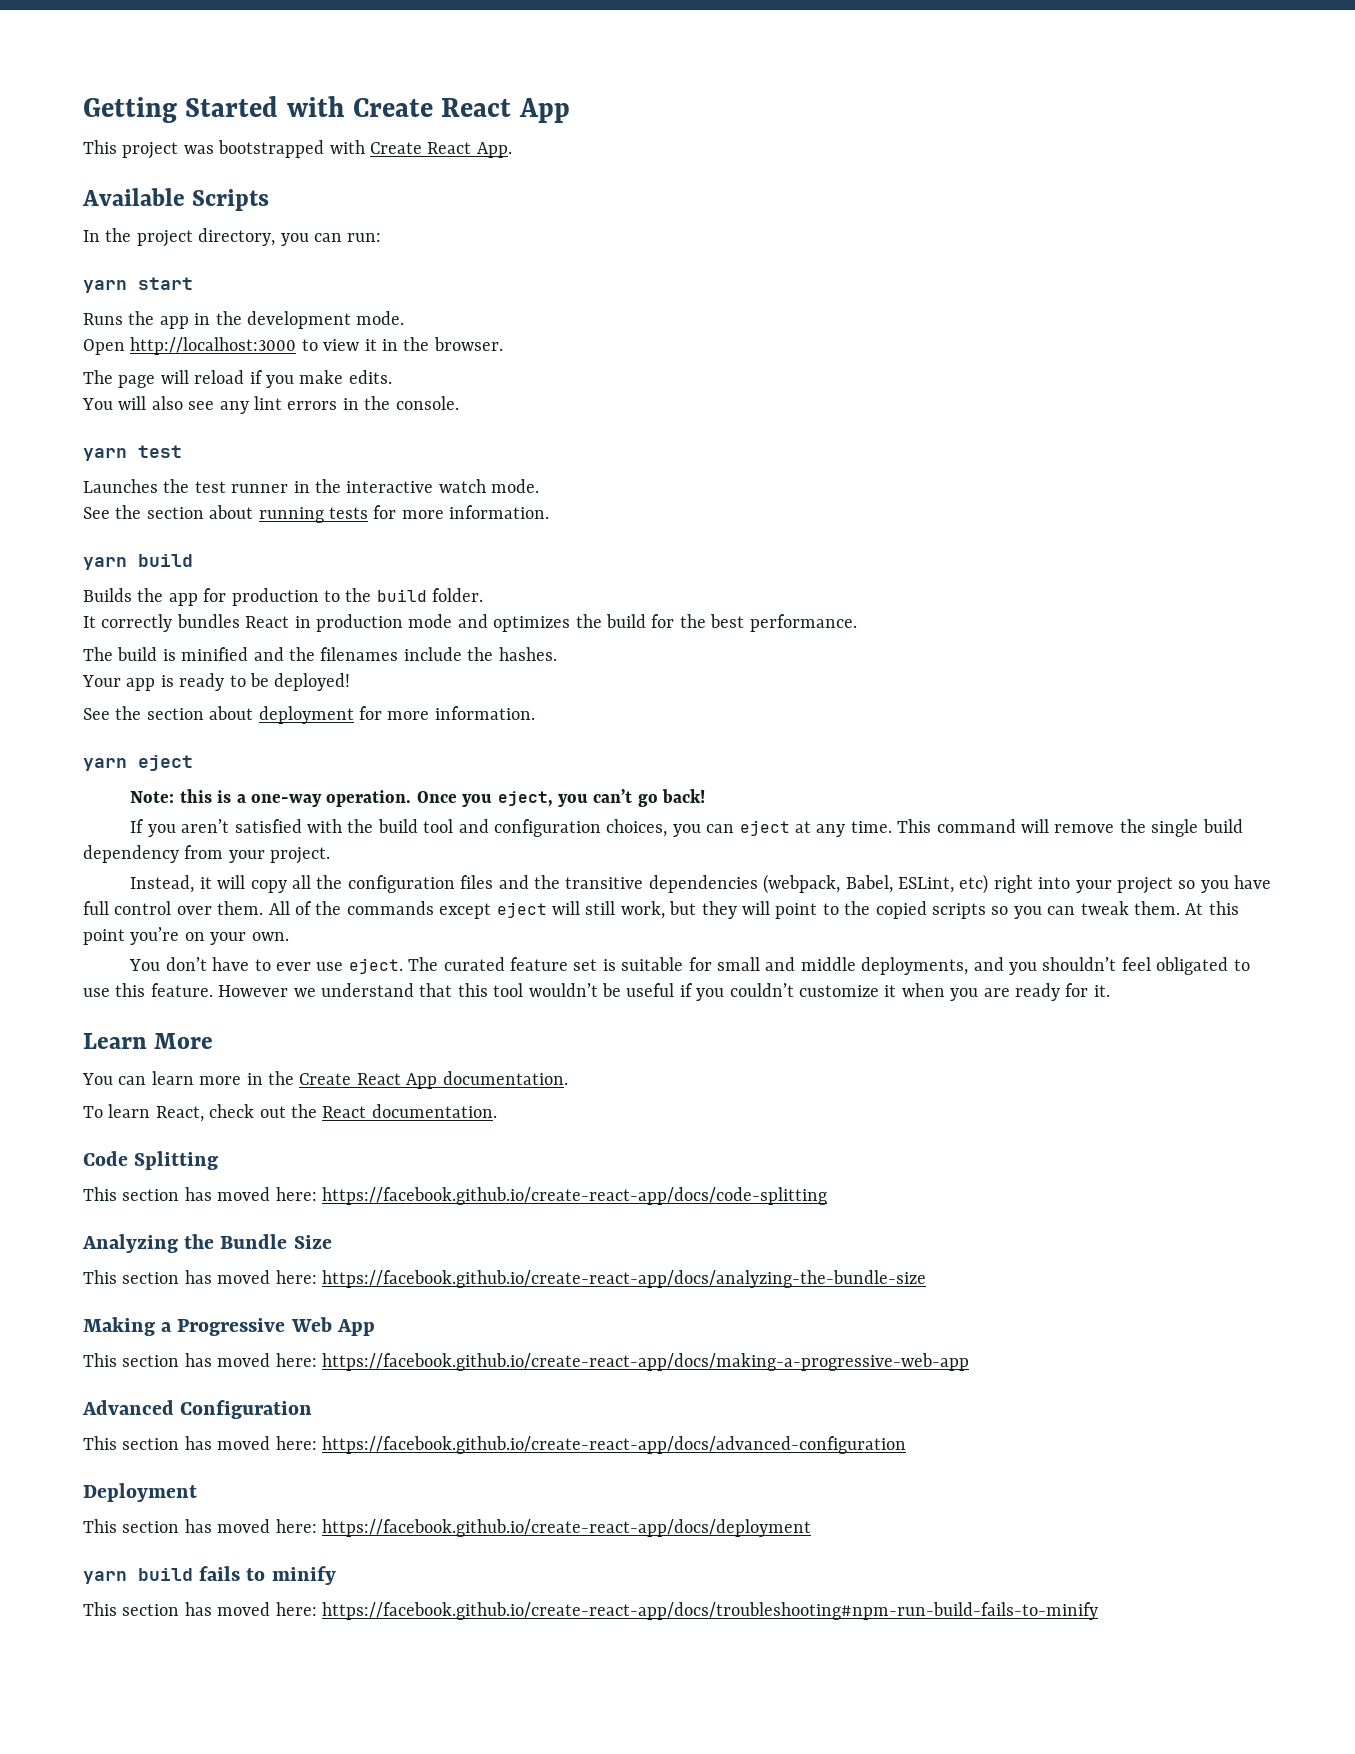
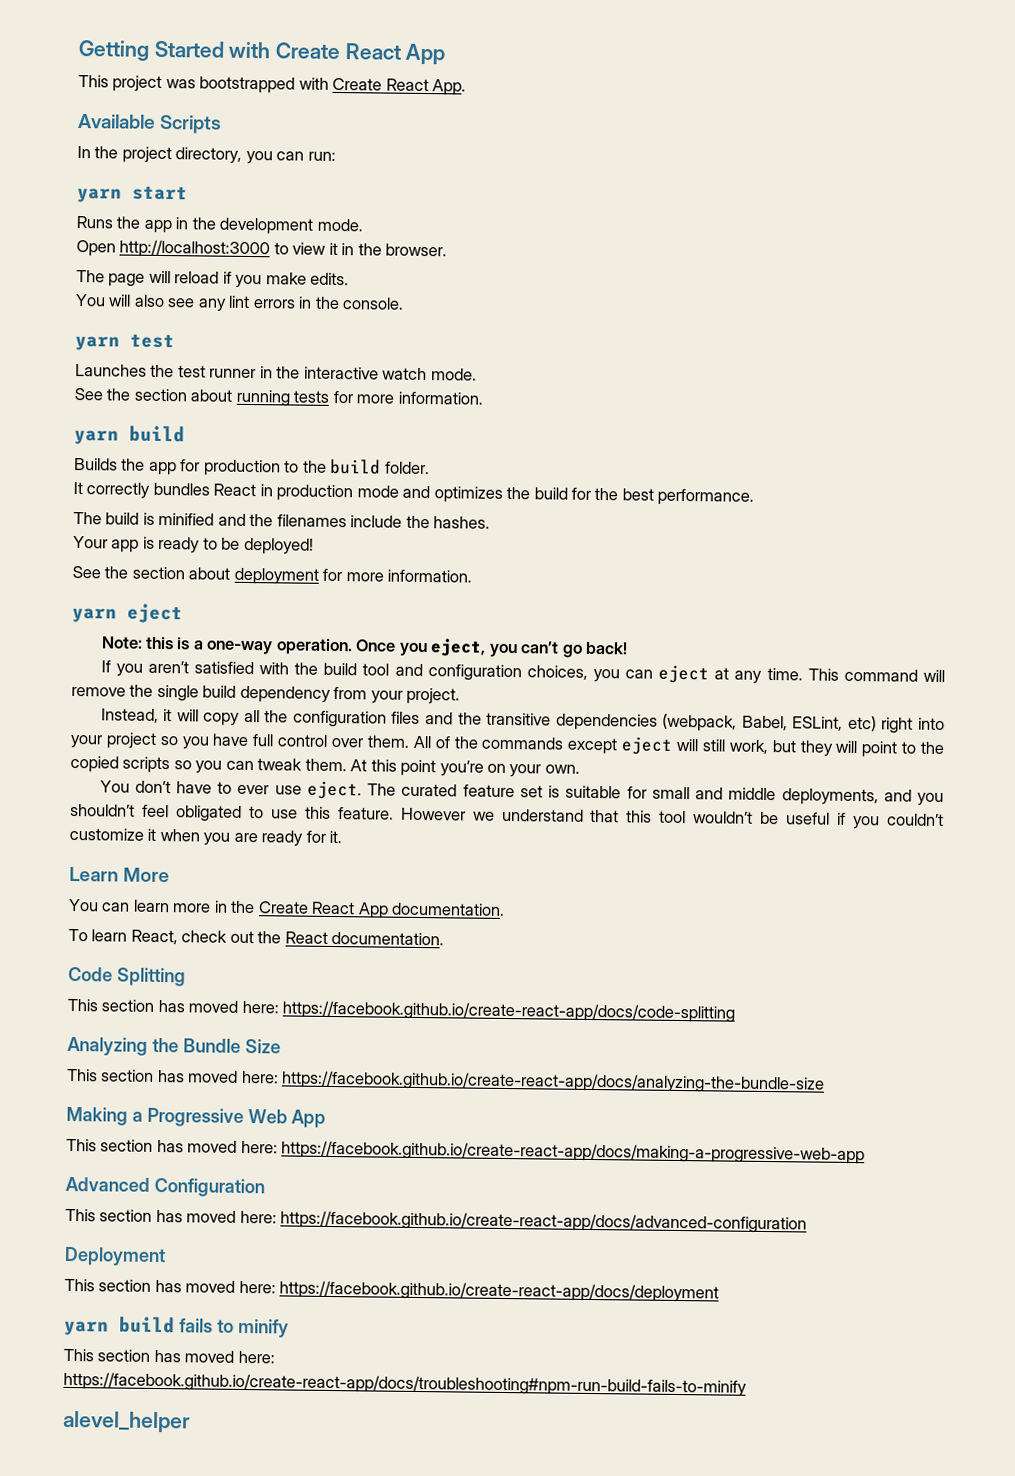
+ alevel_helper

